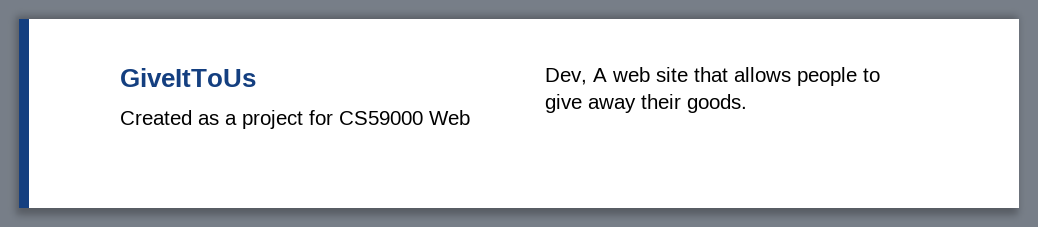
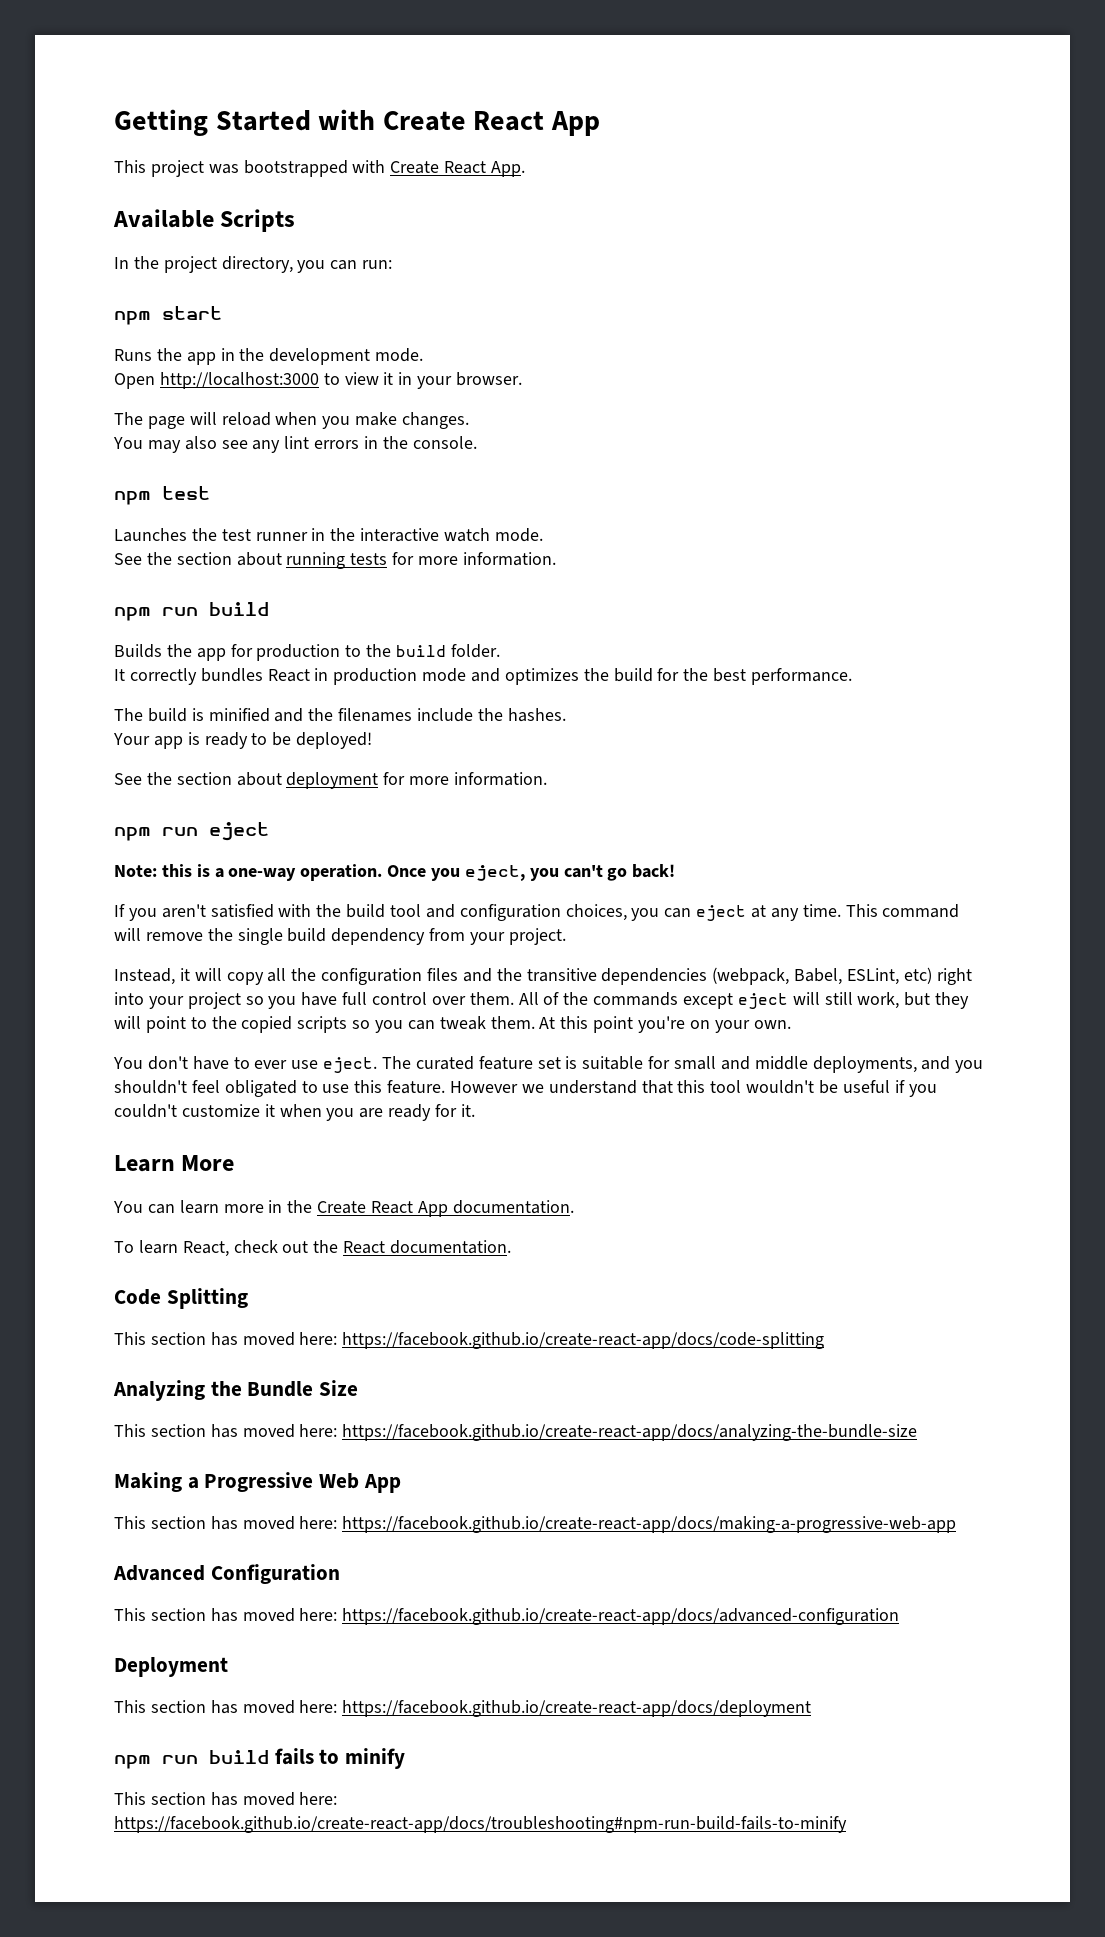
- GiveItToUs
- Created as a project for CS59000 Web Dev, A web site that allows people to give away their goods.
+ Getting Started with Create React App
+ This project was bootstrapped with Create React App.
+ Available Scripts
+ In the project directory, you can run:
+ npm start
+ Runs the app in the development mode.
+ Open http://localhost:3000 to view it in your browser.
+ The page will reload when you make changes.
+ You may also see any lint errors in the console.
+ npm test
+ Launches the test runner in the interactive watch mode.
+ See the section about running tests for more information.
+ npm run build
+ Builds the app for production to the build folder.
+ It correctly bundles React in production mode and optimizes the build for the best performance.
+ The build is minified and the filenames include the hashes.
+ Your app is ready to be deployed!
+ See the section about deployment for more information.
+ npm run eject
+ Note: this is a one-way operation. Once you eject, you can't go back!
+ If you aren't satisfied with the build tool and configuration choices, you can eject at any time. This command will remove the single build dependency from your project.
+ Instead, it will copy all the configuration files and the transitive dependencies (webpack, Babel, ESLint, etc) right into your project so you have full control over them. All of the commands except eject will still work, but they will point to the copied scripts so you can tweak them. At this point you're on your own.
+ You don't have to ever use eject. The curated feature set is suitable for small and middle deployments, and you shouldn't feel obligated to use this feature. However we understand that this tool wouldn't be useful if you couldn't customize it when you are ready for it.
+ Learn More
+ You can learn more in the Create React App documentation.
+ To learn React, check out the React documentation.
+ Code Splitting
+ This section has moved here: https://facebook.github.io/create-react-app/docs/code-splitting
+ Analyzing the Bundle Size
+ This section has moved here: https://facebook.github.io/create-react-app/docs/analyzing-the-bundle-size
+ Making a Progressive Web App
+ This section has moved here: https://facebook.github.io/create-react-app/docs/making-a-progressive-web-app
+ Advanced Configuration
+ This section has moved here: https://facebook.github.io/create-react-app/docs/advanced-configuration
+ Deployment
+ This section has moved here: https://facebook.github.io/create-react-app/docs/deployment
+ npm run build fails to minify
+ This section has moved here: https://facebook.github.io/create-react-app/docs/troubleshooting#npm-run-build-fails-to-minify

